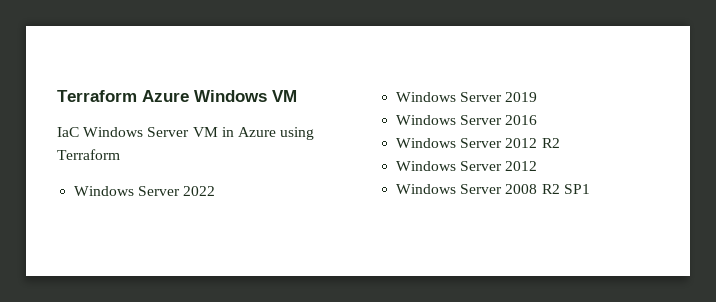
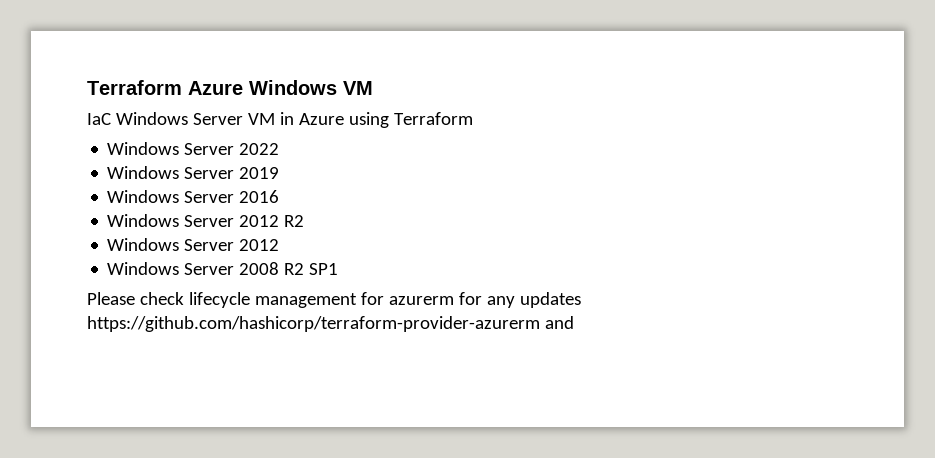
+ Please check lifecycle management for azurerm for any updates https://github.com/hashicorp/terraform-provider-azurerm and

